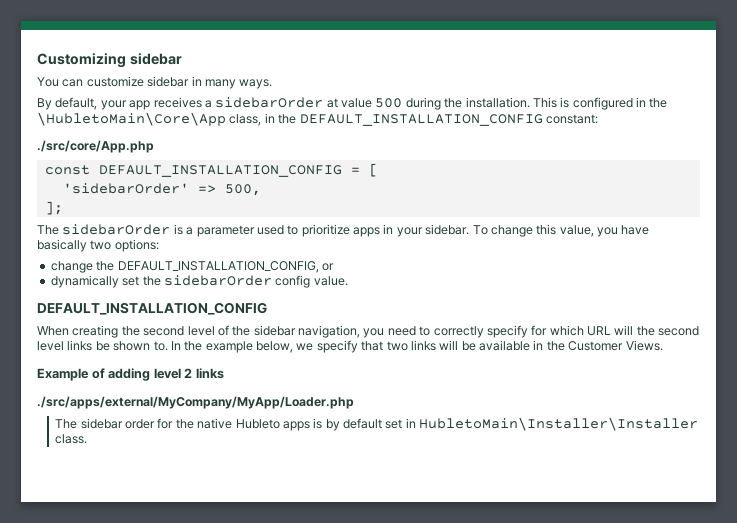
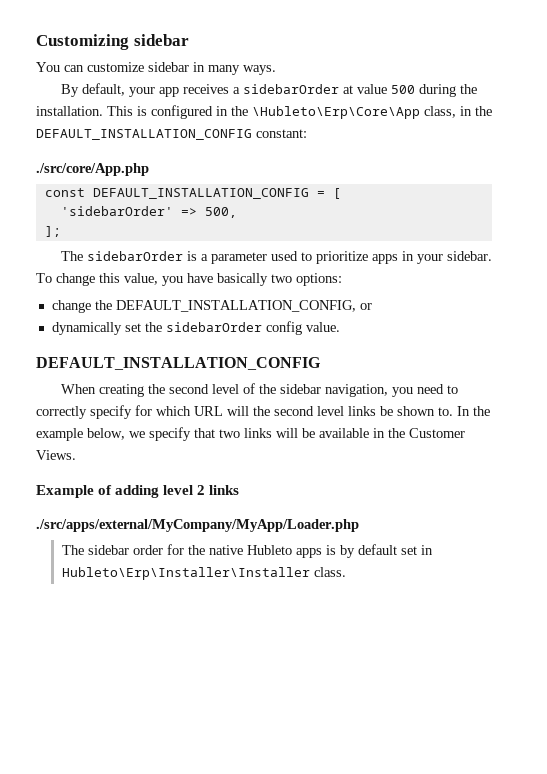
- This is configured in the \HubletoMain\Core\App class, in the DEFAULT_INSTALLATION_CONFIG constant:
+ This is configured in the \Hubleto\Erp\Core\App class, in the DEFAULT_INSTALLATION_CONFIG constant:
- The sidebar order for the native Hubleto apps is by default set in HubletoMain\Installer\Installer class.
+ The sidebar order for the native Hubleto apps is by default set in Hubleto\Erp\Installer\Installer class.

